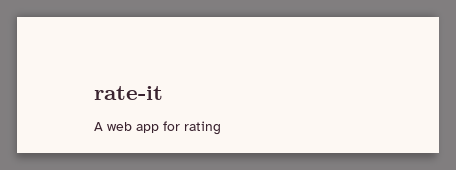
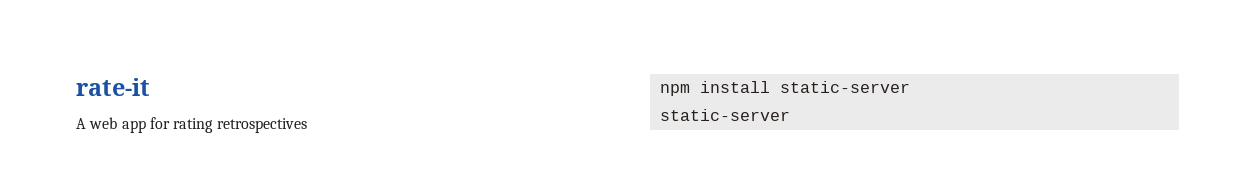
- A web app for rating
+ A web app for rating retrospectives
+ npm install static-server
+ static-server

